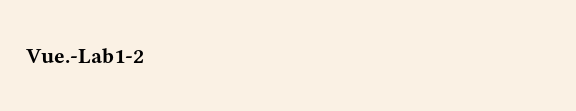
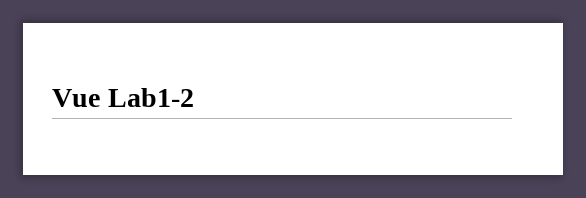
- Vue.-Lab1-2
+ Vue Lab1-2

